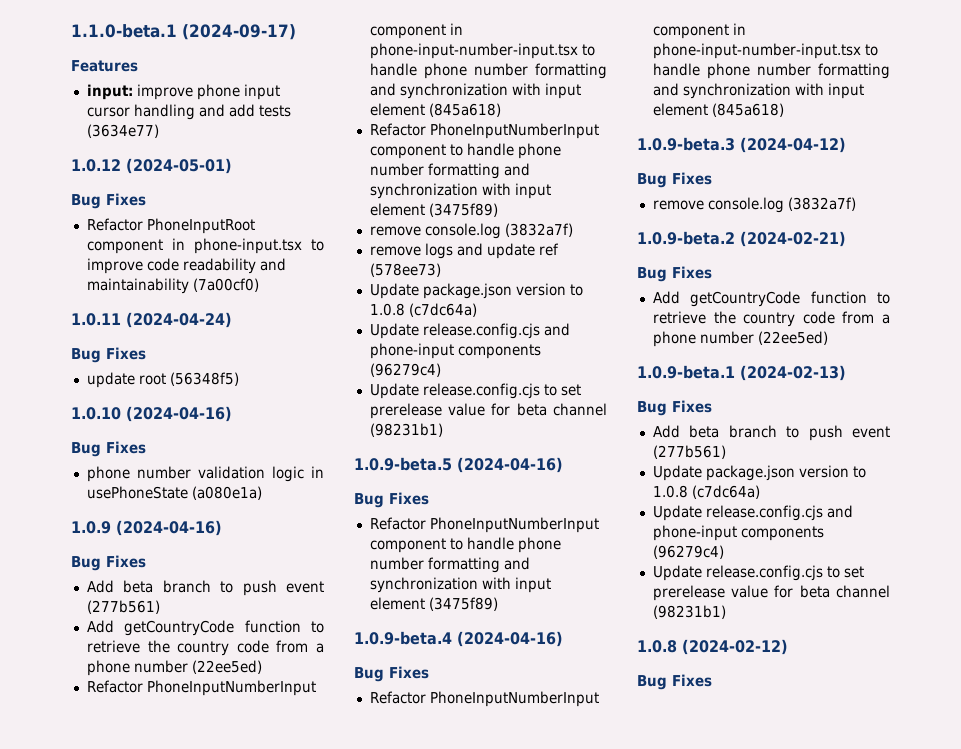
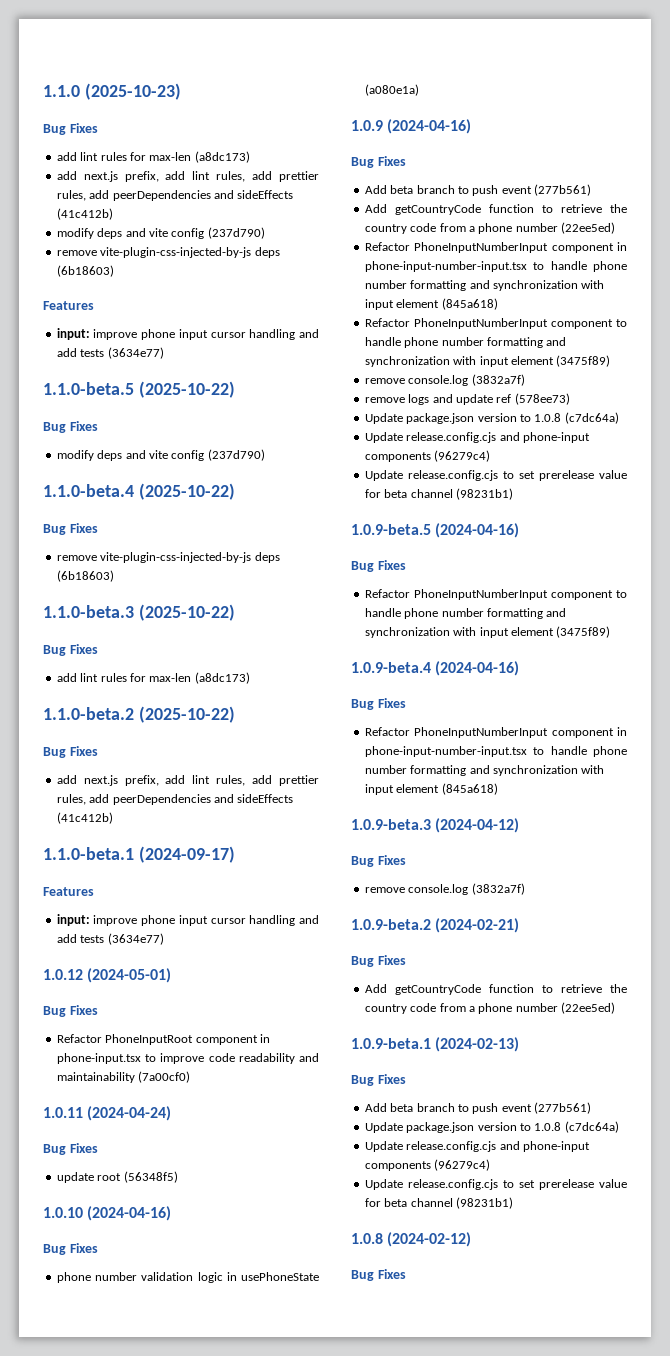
+ 1.1.0 (2025-10-23)
+ Bug Fixes
+ add lint rules for max-len (a8dc173)
+ add next.js prefix, add lint rules, add prettier rules, add peerDependencies and sideEffects (41c412b)
+ modify deps and vite config (237d790)
+ remove vite-plugin-css-injected-by-js deps (6b18603)
+ Features
+ input: improve phone input cursor handling and add tests (3634e77)
+ 1.1.0-beta.5 (2025-10-22)
+ Bug Fixes
+ modify deps and vite config (237d790)
+ 1.1.0-beta.4 (2025-10-22)
+ Bug Fixes
+ remove vite-plugin-css-injected-by-js deps (6b18603)
+ 1.1.0-beta.3 (2025-10-22)
+ Bug Fixes
+ add lint rules for max-len (a8dc173)
+ 1.1.0-beta.2 (2025-10-22)
+ Bug Fixes
+ add next.js prefix, add lint rules, add prettier rules, add peerDependencies and sideEffects (41c412b)

